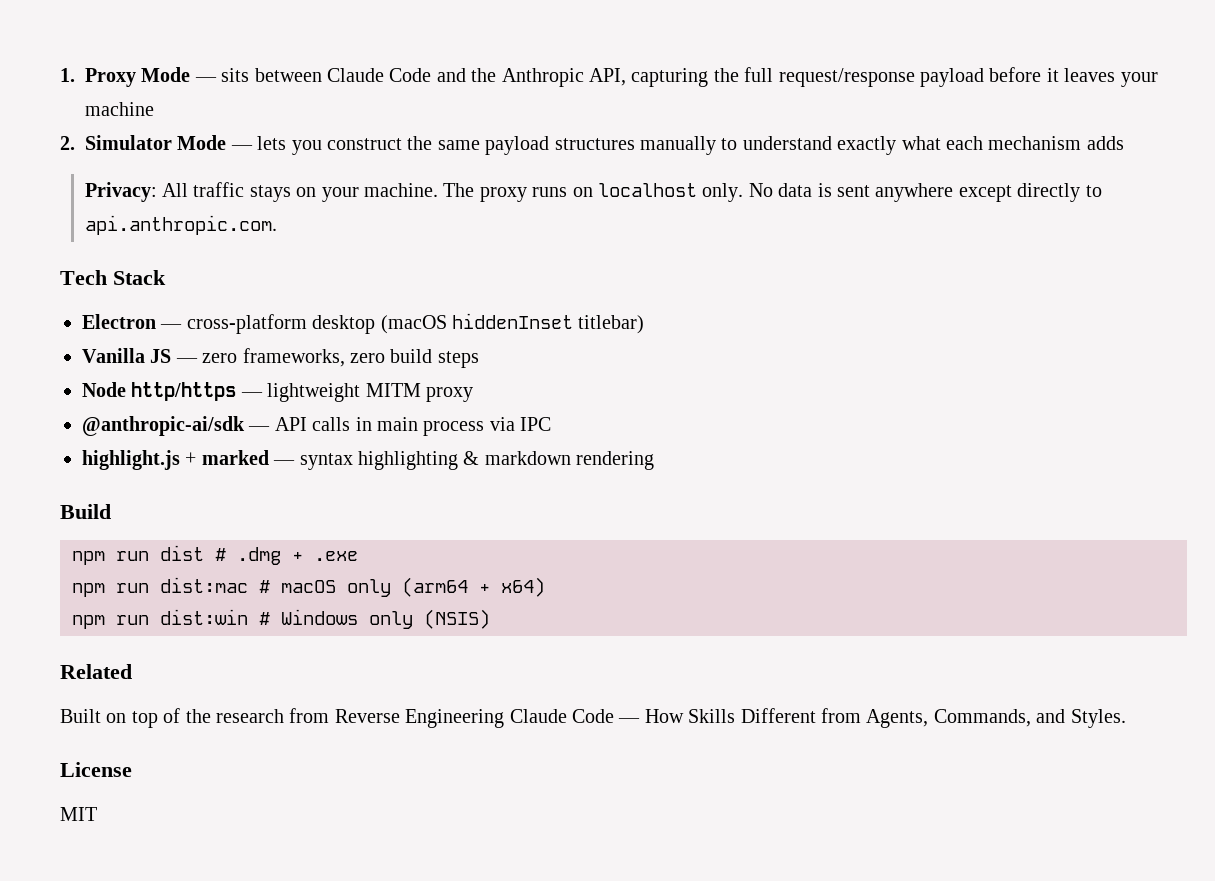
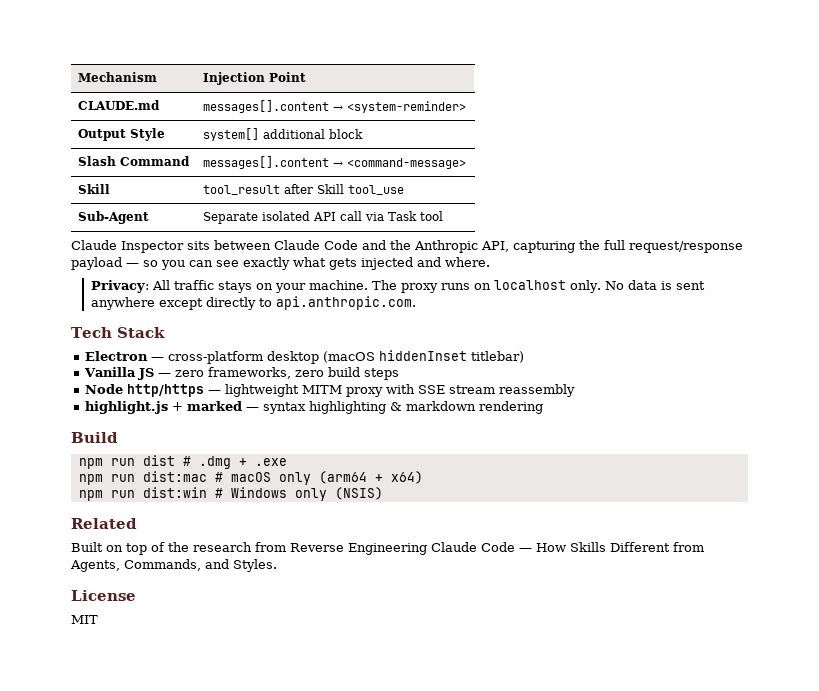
- 1. Proxy Mode — sits between Claude Code and the Anthropic API, capturing the full request/response payload before it leaves your machine
- 2. Simulator Mode — lets you construct the same payload structures manually to understand exactly what each mechanism adds
+ Mechanism | Injection Point
+ CLAUDE.md | messages[].content → <system-reminder>
+ Output Style | system[] additional block
+ Slash Command | messages[].content → <command-message>
+ Skill | tool_result after Skill tool_use
+ Sub-Agent | Separate isolated API call via Task tool
+ Claude Inspector sits between Claude Code and the Anthropic API, capturing the full request/response payload — so you can see exactly what gets injected and where.
- Node http/https — lightweight MITM proxy
- @anthropic-ai/sdk — API calls in main process via IPC
+ Node http/https — lightweight MITM proxy with SSE stream reassembly

